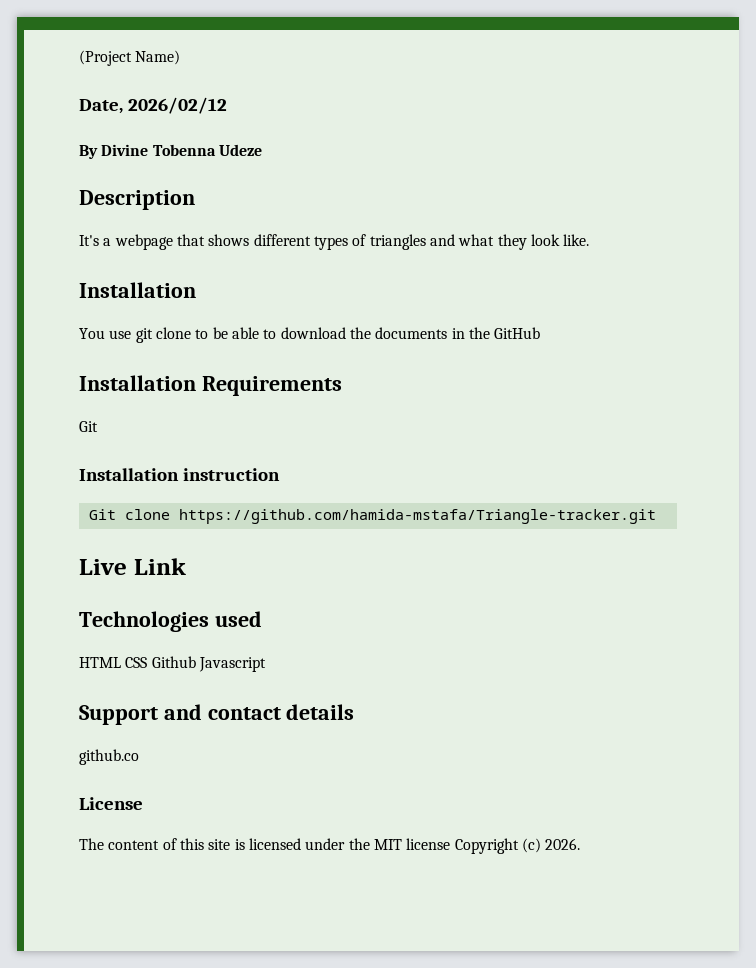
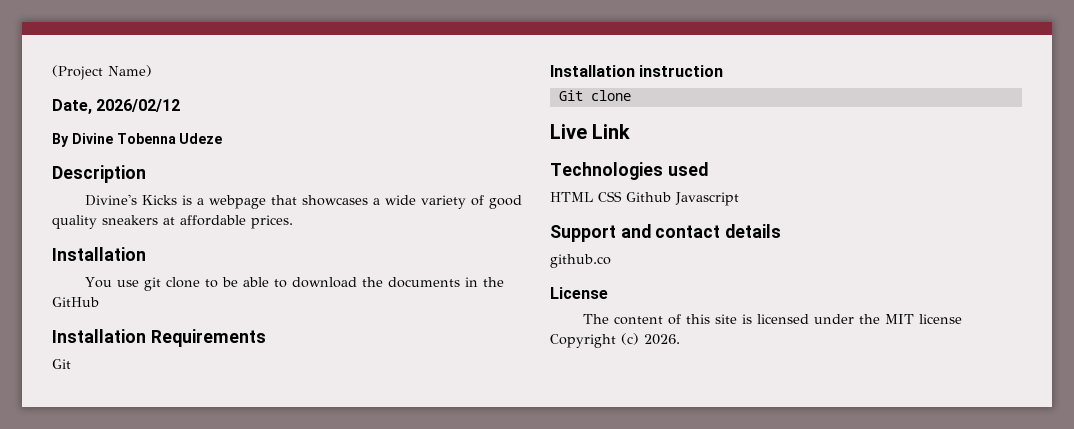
- It's a webpage that shows different types of triangles and what they look like.
+ Divine's Kicks is a webpage that showcases a wide variety of good quality sneakers at affordable prices.
- Git clone https://github.com/hamida-mstafa/Triangle-tracker.git
+ Git clone

